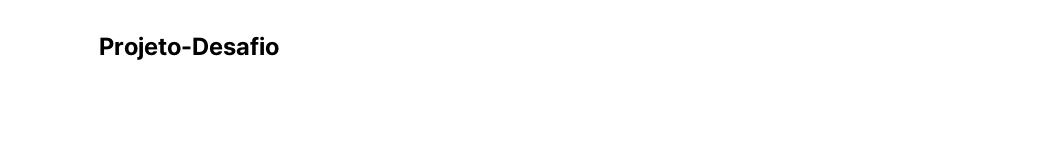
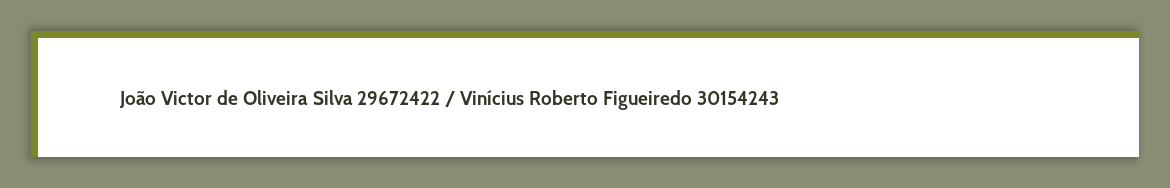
- Projeto-Desafio
+ João Victor de Oliveira Silva 29672422 / Vinícius Roberto Figueiredo 30154243

